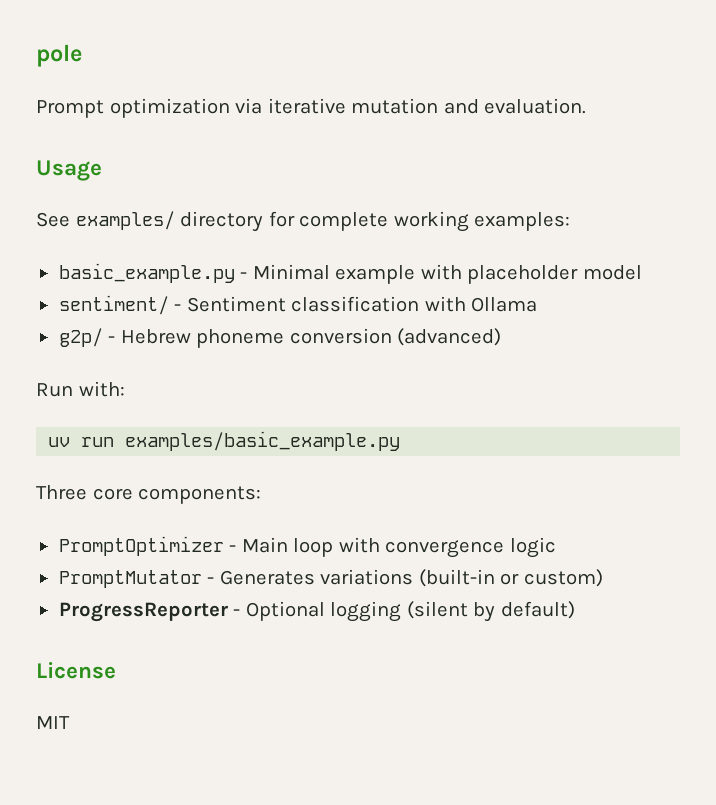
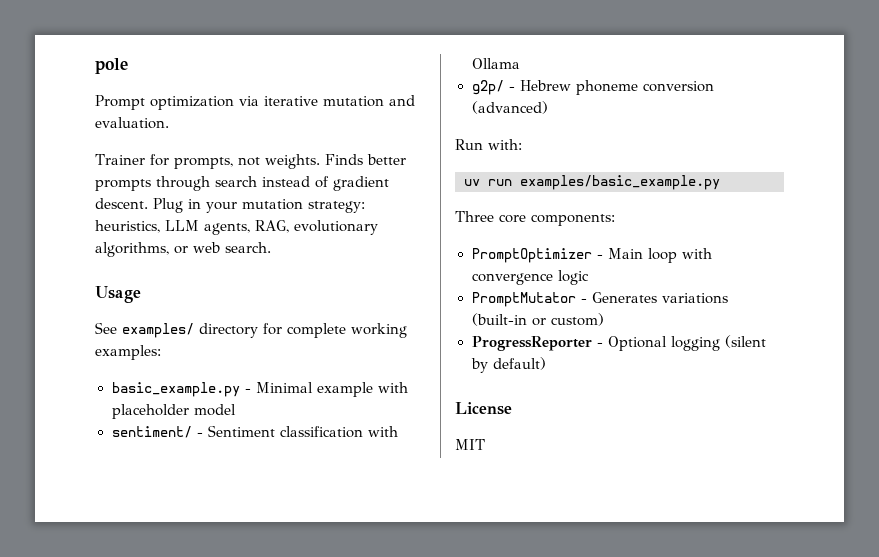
+ Trainer for prompts, not weights. Finds better prompts through search instead of gradient descent. Plug in your mutation strategy: heuristics, LLM agents, RAG, evolutionary algorithms, or web search.

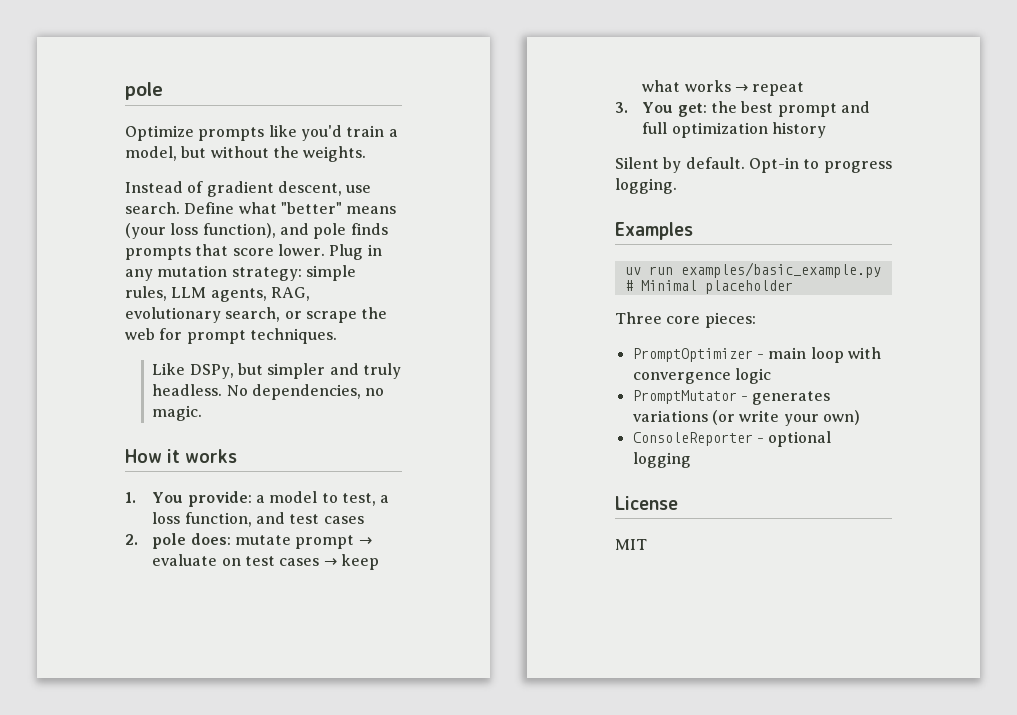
- Prompt optimization via iterative mutation and evaluation.
- Trainer for prompts, not weights. Finds better prompts through search instead of gradient descent.
+ Optimize prompts like you'd train a model, but without the weights.
+ Instead of gradient descent, use search. Define what "better" means (your loss function), and pole finds prompts that score lower.
- Plug in your mutation strategy: heuristics, LLM agents, RAG, evolutionary algorithms, or web search.
- Usage
- See examples/ directory for complete working examples:
- basic_example.py - Minimal example with placeholder model
- sentiment/ - Sentiment classification with Ollama
- g2p/ - Hebrew phoneme conversion (advanced)
- Run with:
+ Plug in any mutation strategy: simple rules, LLM agents, RAG, evolutionary search, or scrape the web for prompt techniques.
+ Like DSPy, but simpler and truly headless. No dependencies, no magic.
+ How it works
+ 1. You provide: a model to test, a loss function, and test cases
+ 2. pole does: mutate prompt → evaluate on test cases → keep what works → repeat
+ 3. You get: the best prompt and full optimization history
+ Silent by default. Opt-in to progress logging.
+ Examples
- uv run examples/basic_example.py
+ uv run examples/basic_example.py # Minimal placeholder
- Three core components:
+ Three core pieces:
- PromptOptimizer - Main loop with convergence logic
+ PromptOptimizer - main loop with convergence logic
- PromptMutator - Generates variations (built-in or custom)
- ProgressReporter - Optional logging (silent by default)
+ PromptMutator - generates variations (or write your own)
+ ConsoleReporter - optional logging

